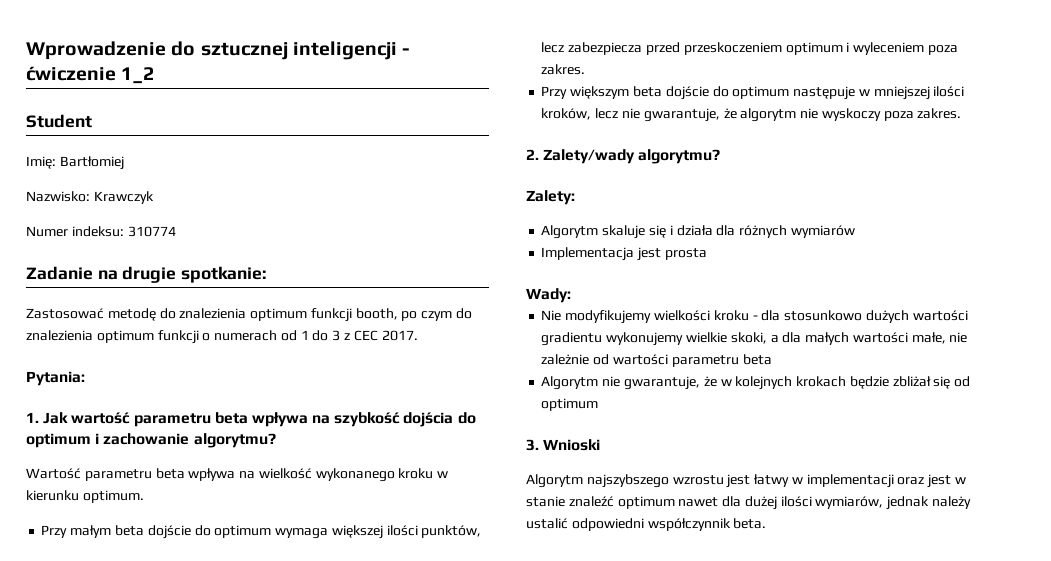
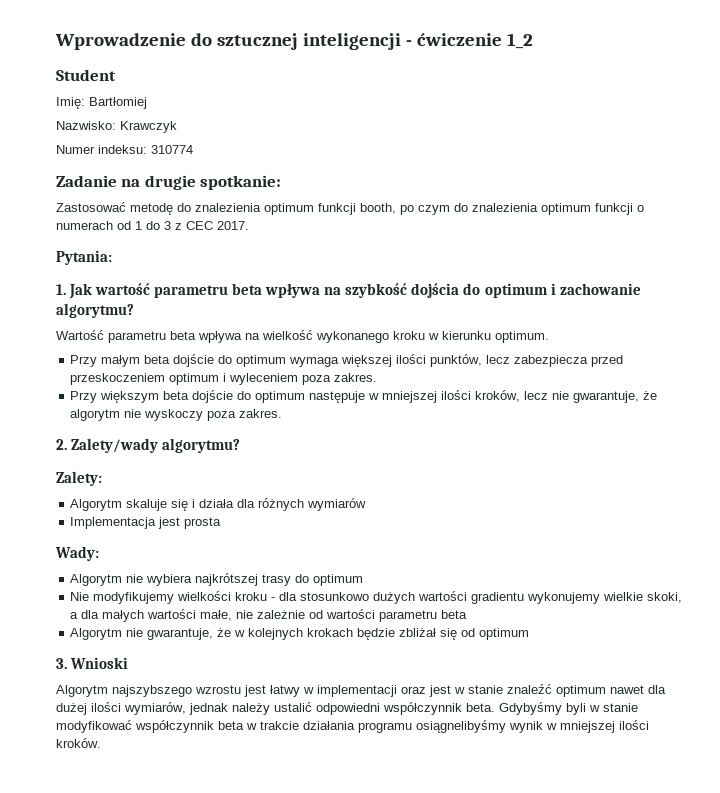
+ Algorytm nie wybiera najkrótszej trasy do optimum
+ Gdybyśmy byli w stanie modyfikować współczynnik beta w trakcie działania programu osiągnelibyśmy wynik w mniejszej ilości kroków.

